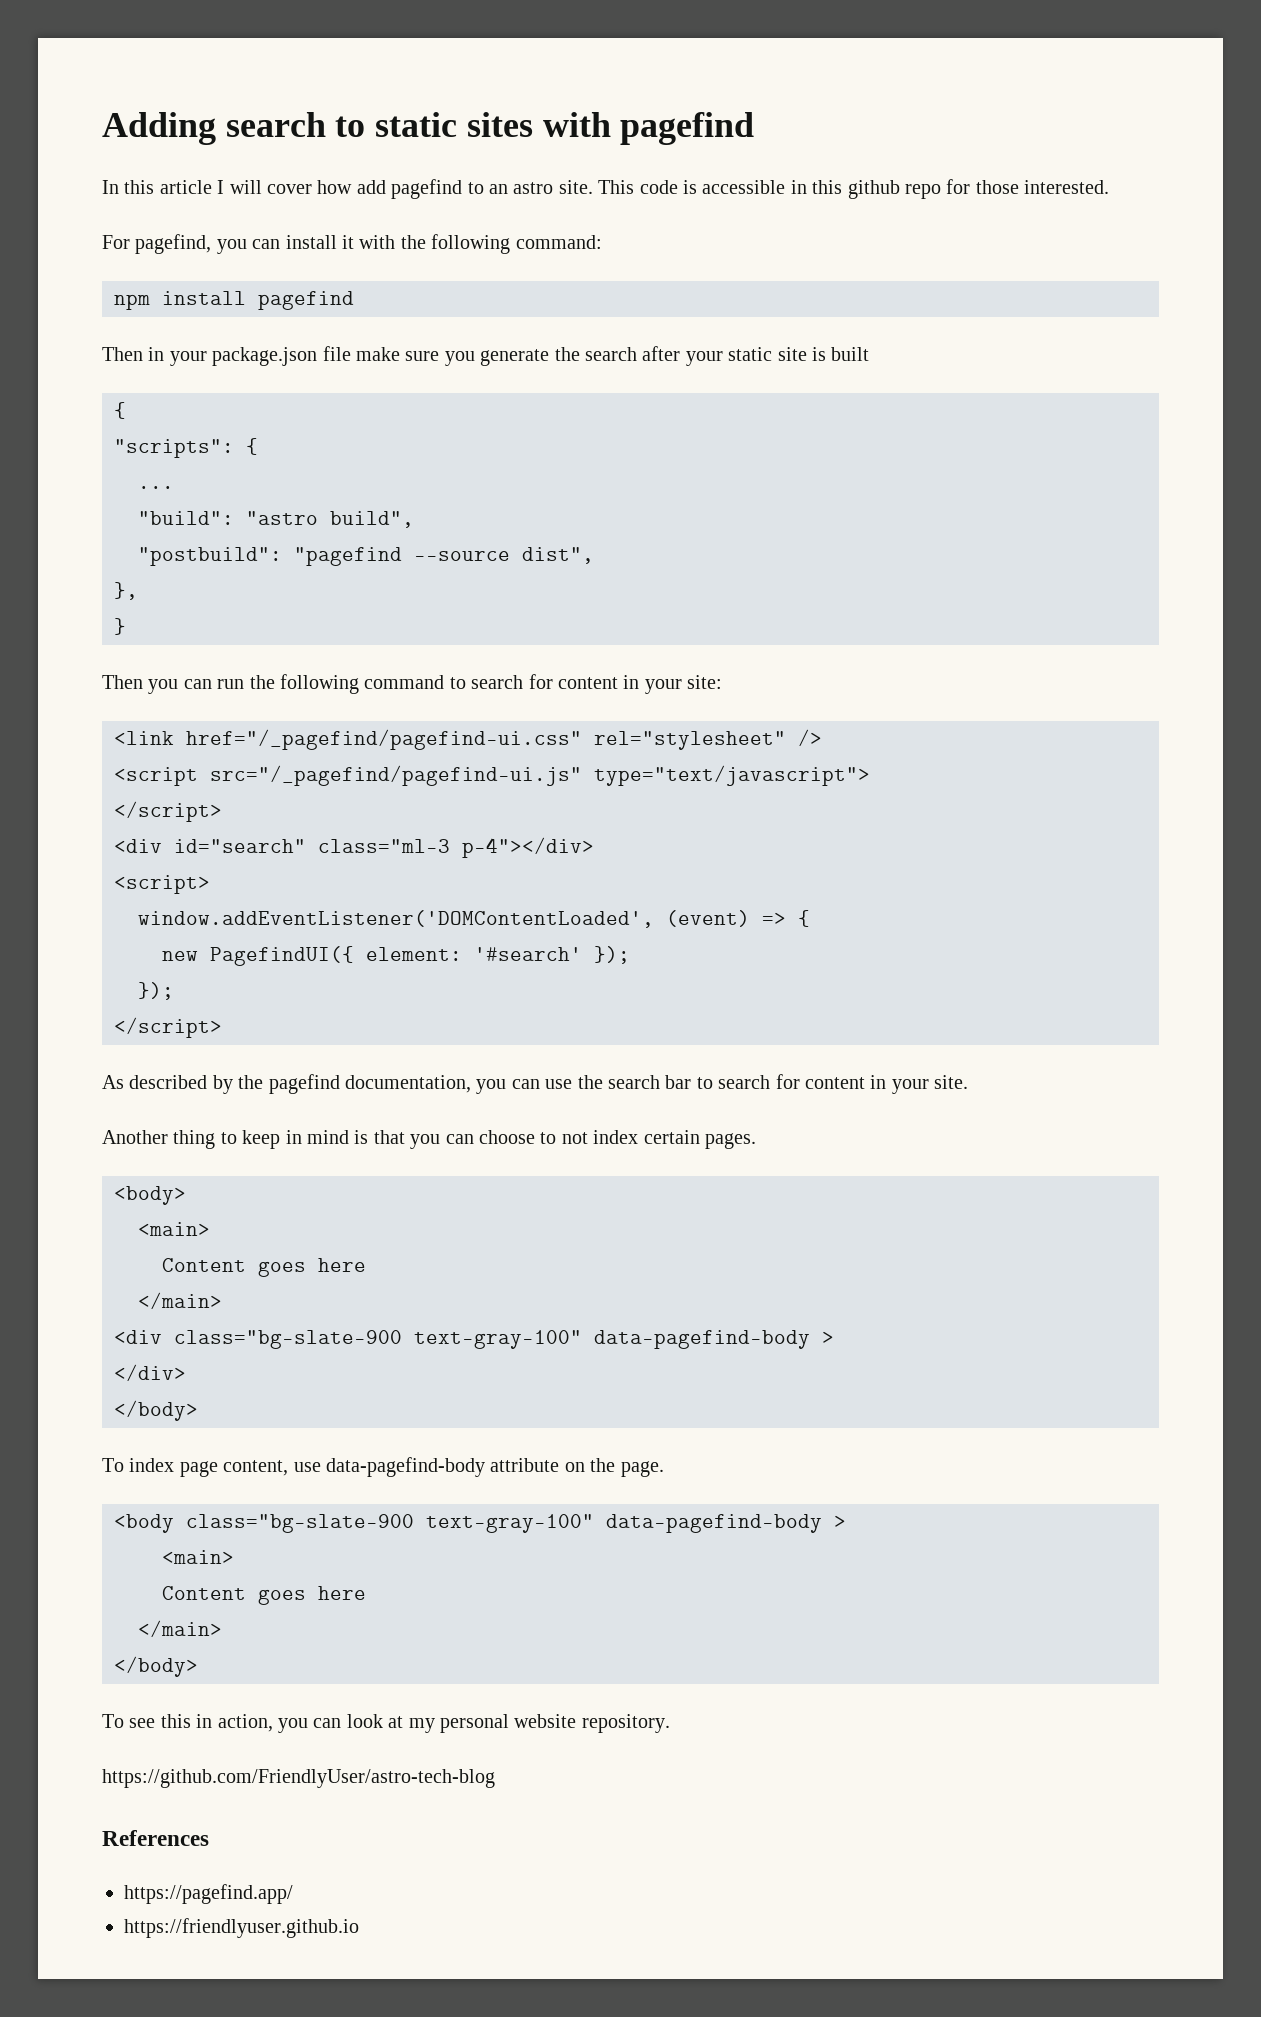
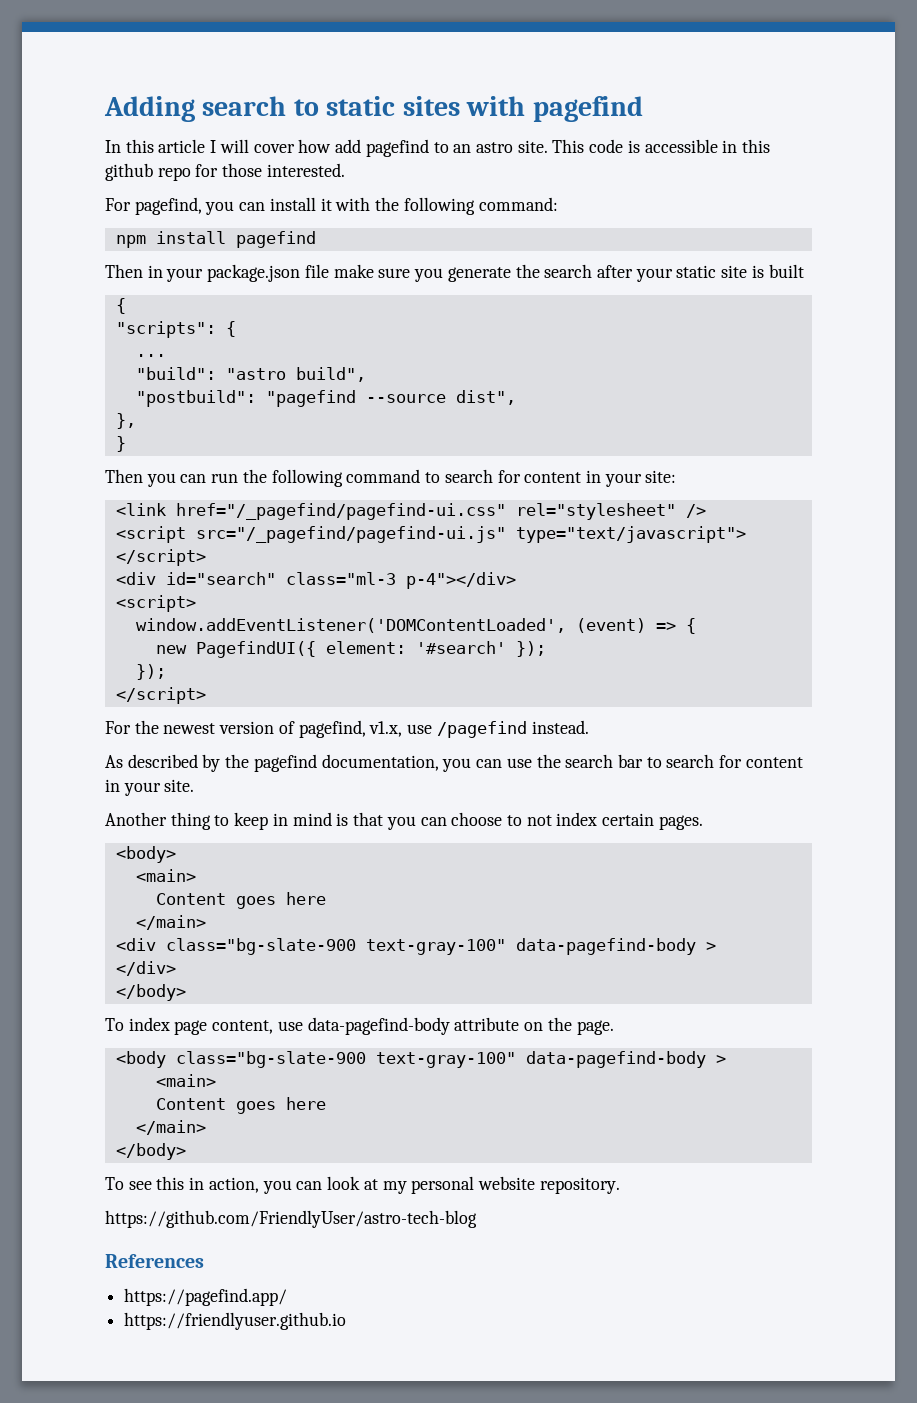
+ For the newest version of pagefind, v1.x, use /pagefind instead.

